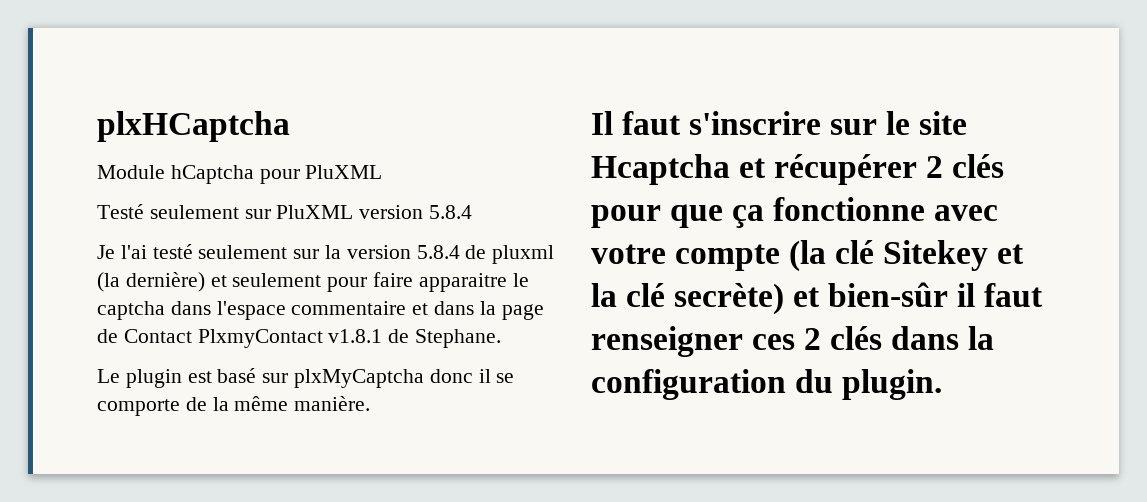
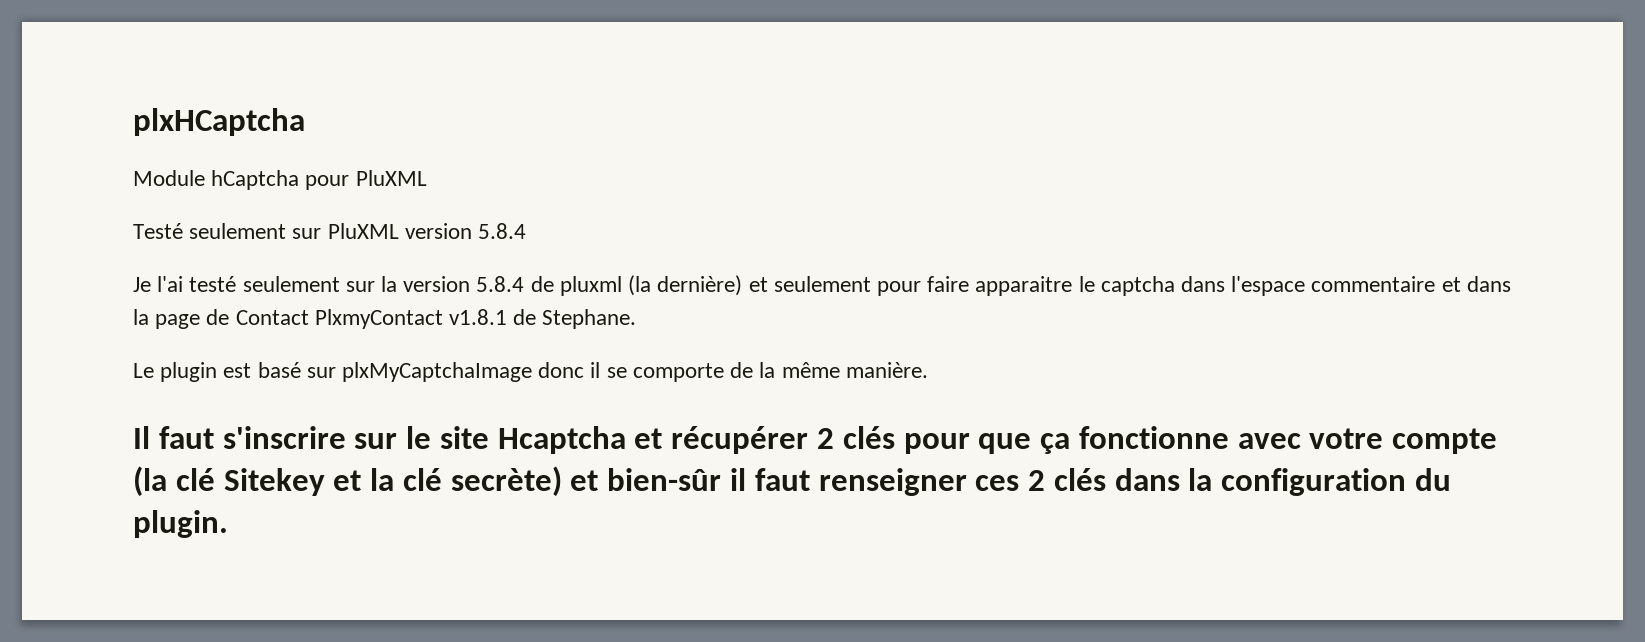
- Le plugin est basé sur plxMyCaptcha donc il se comporte de la même manière.
+ Le plugin est basé sur plxMyCaptchaImage donc il se comporte de la même manière.

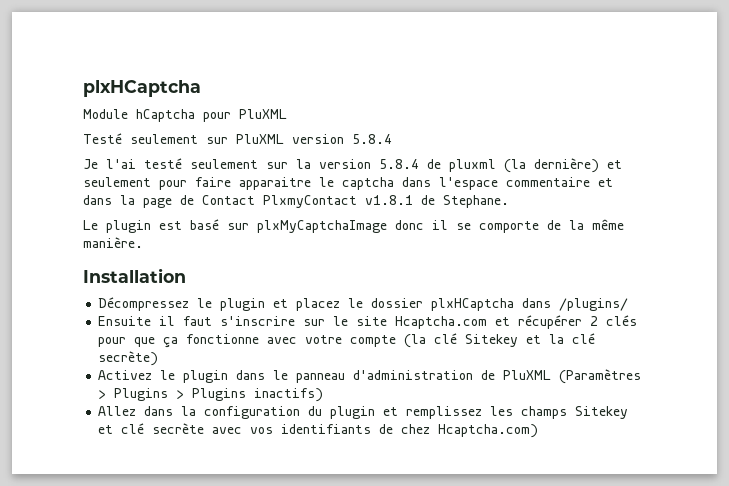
- Il faut s'inscrire sur le site Hcaptcha et récupérer 2 clés pour que ça fonctionne avec votre compte (la clé Sitekey et la clé secrète) et bien-sûr il faut renseigner ces 2 clés dans la configuration du plugin.
+ Installation
+ Décompressez le plugin et placez le dossier plxHCaptcha dans /plugins/
+ Ensuite il faut s'inscrire sur le site Hcaptcha.com et récupérer 2 clés pour que ça fonctionne avec votre compte (la clé Sitekey et la clé secrète)
+ Activez le plugin dans le panneau d'administration de PluXML (Paramètres > Plugins > Plugins inactifs)
+ Allez dans la configuration du plugin et remplissez les champs Sitekey et clé secrète avec vos identifiants de chez Hcaptcha.com)

